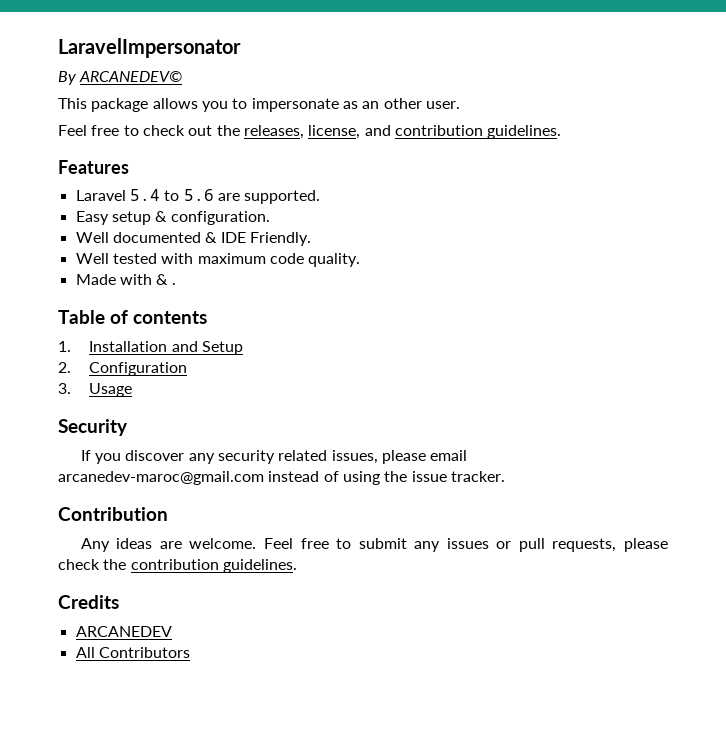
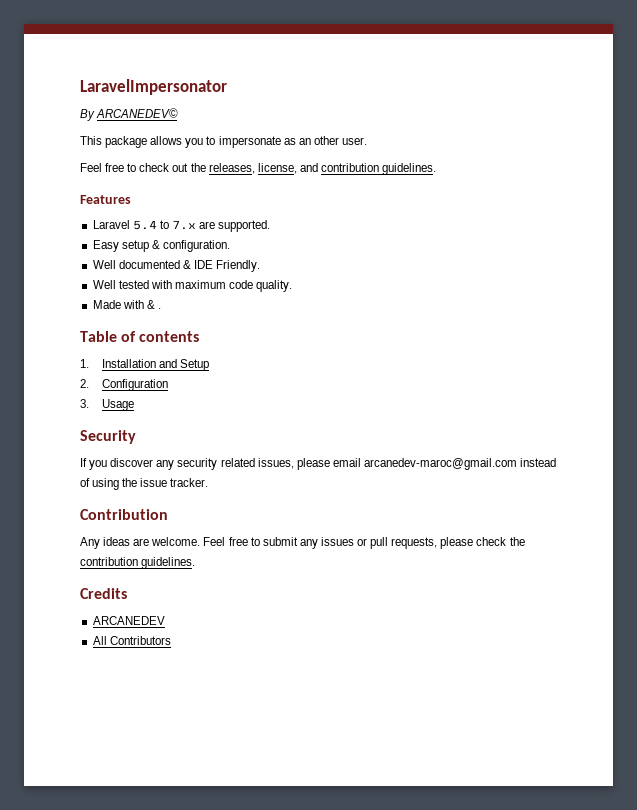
- Laravel 5.4 to 5.6 are supported.
+ Laravel 5.4 to 7.x are supported.

